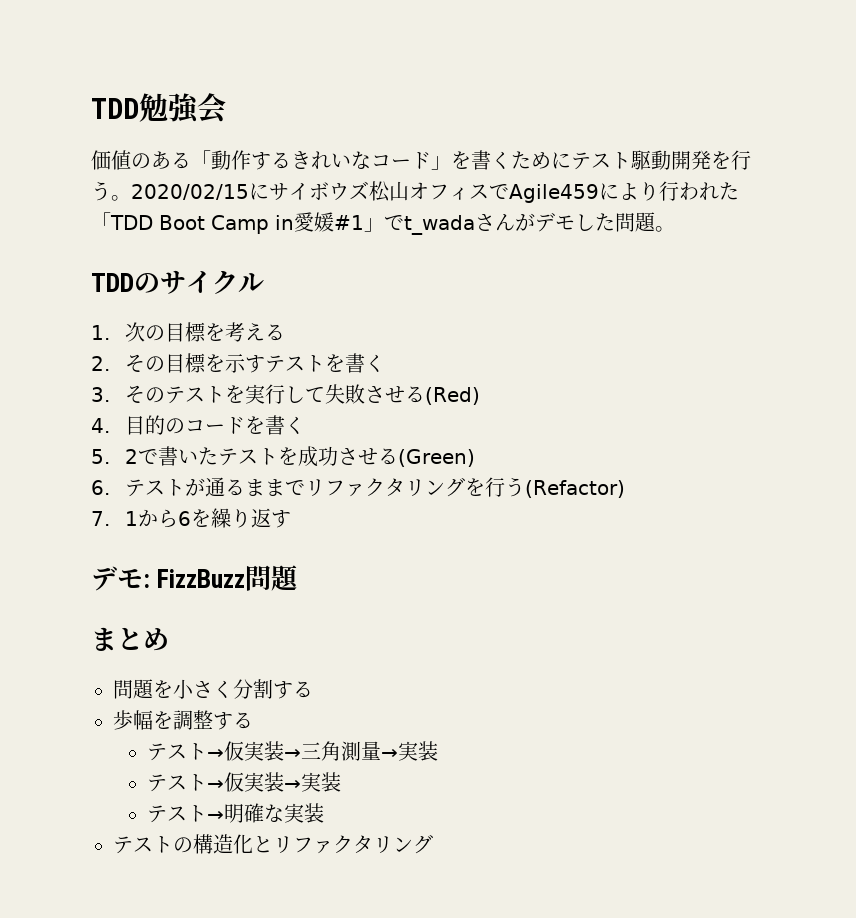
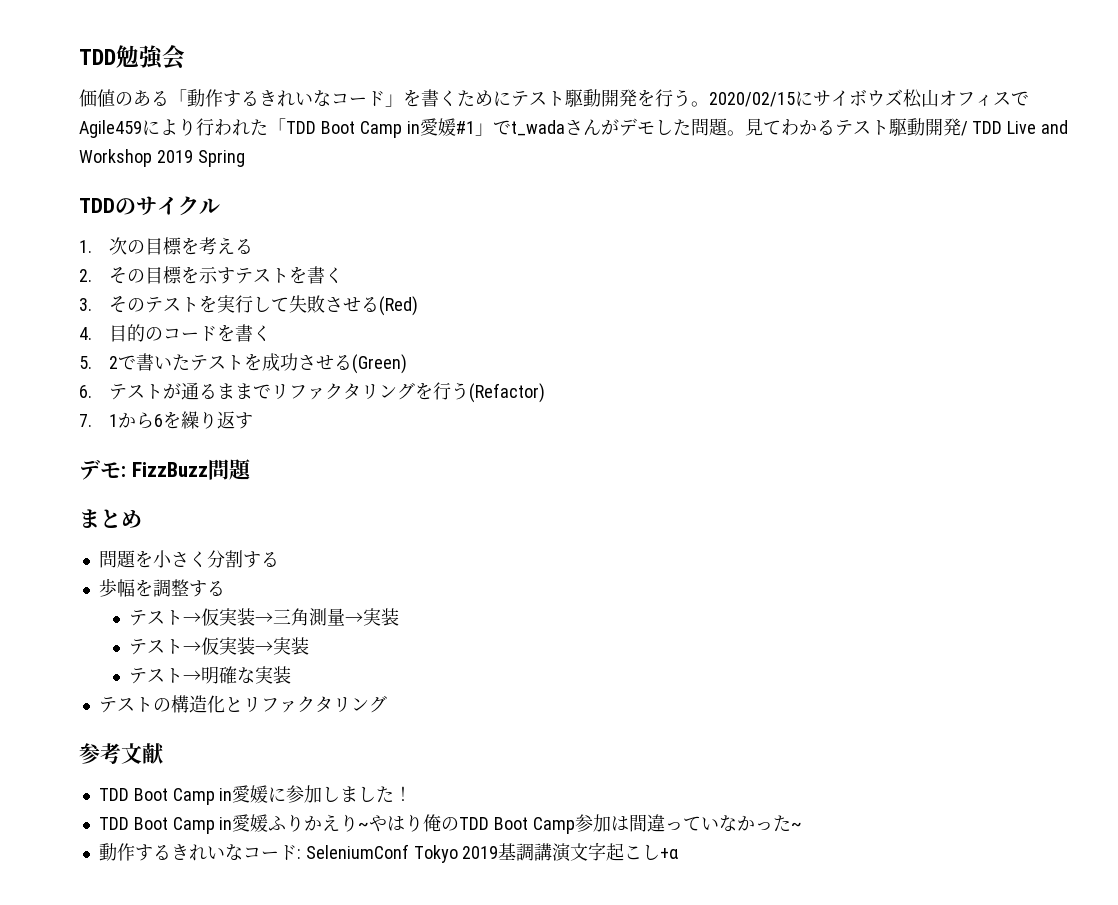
+ 見てわかるテスト駆動開発/ TDD Live and Workshop 2019 Spring
+ 参考文献
+ TDD Boot Camp in愛媛に参加しました！
+ TDD Boot Camp in愛媛ふりかえり~やはり俺のTDD Boot Camp参加は間違っていなかった~
+ 動作するきれいなコード: SeleniumConf Tokyo 2019基調講演文字起こし+α

